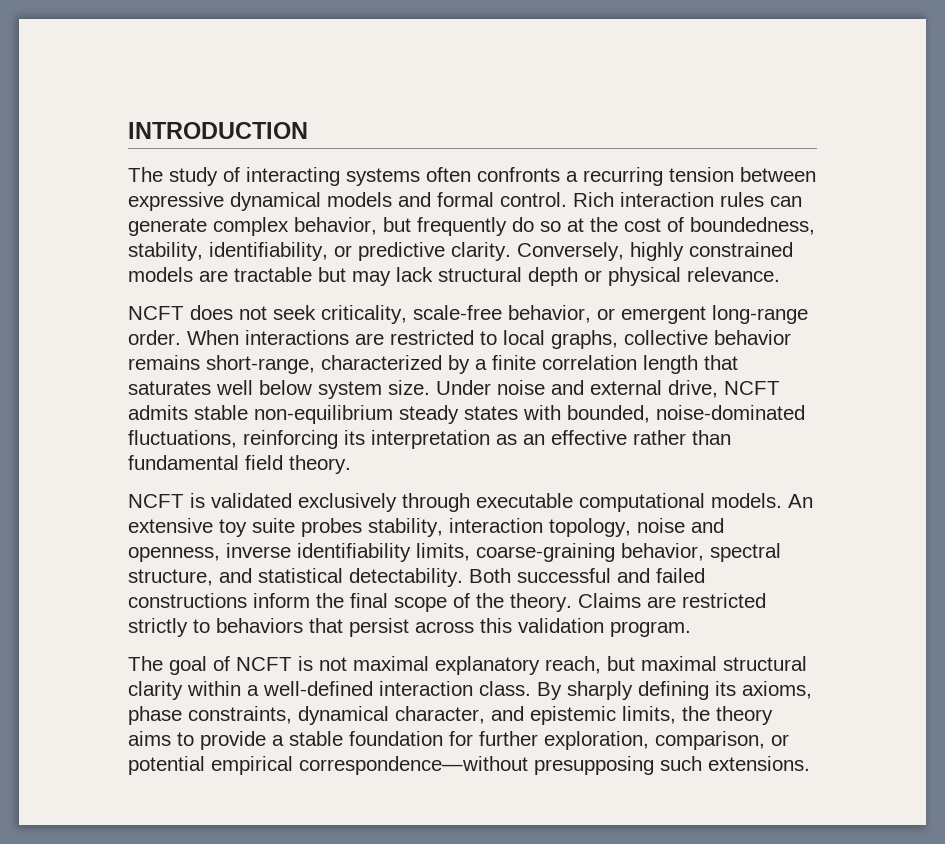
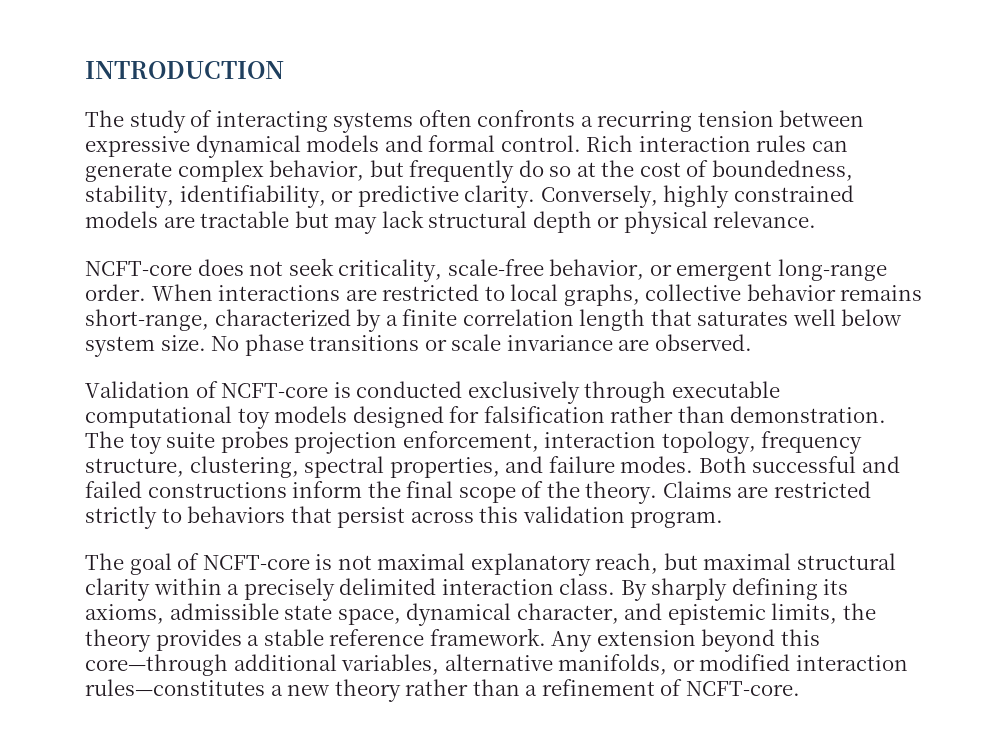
- NCFT does not seek criticality, scale-free behavior, or emergent long-range order.
+ NCFT-core does not seek criticality, scale-free behavior, or emergent long-range order.
- Under noise and external drive, NCFT admits stable non-equilibrium steady states with bounded, noise-dominated fluctuations, reinforcing its interpretation as an effective rather than fundamental field theory.
- NCFT is validated exclusively through executable computational models. An extensive toy suite probes stability, interaction topology, noise and openness, inverse identifiability limits, coarse-graining behavior, spectral structure, and statistical detectability.
+ No phase transitions or scale invariance are observed.
+ Validation of NCFT-core is conducted exclusively through executable computational toy models designed for falsification rather than demonstration. The toy suite probes projection enforcement, interaction topology, frequency structure, clustering, spectral properties, and failure modes.
- The goal of NCFT is not maximal explanatory reach, but maximal structural clarity within a well-defined interaction class.
+ The goal of NCFT-core is not maximal explanatory reach, but maximal structural clarity within a precisely delimited interaction class.
- By sharply defining its axioms, phase constraints, dynamical character, and epistemic limits, the theory aims to provide a stable foundation for further exploration, comparison, or potential empirical correspondence—without presupposing such extensions.
+ By sharply defining its axioms, admissible state space, dynamical character, and epistemic limits, the theory provides a stable reference framework. Any extension beyond this core—through additional variables, alternative manifolds, or modified interaction rules—constitutes a new theory rather than a refinement of NCFT-core.

